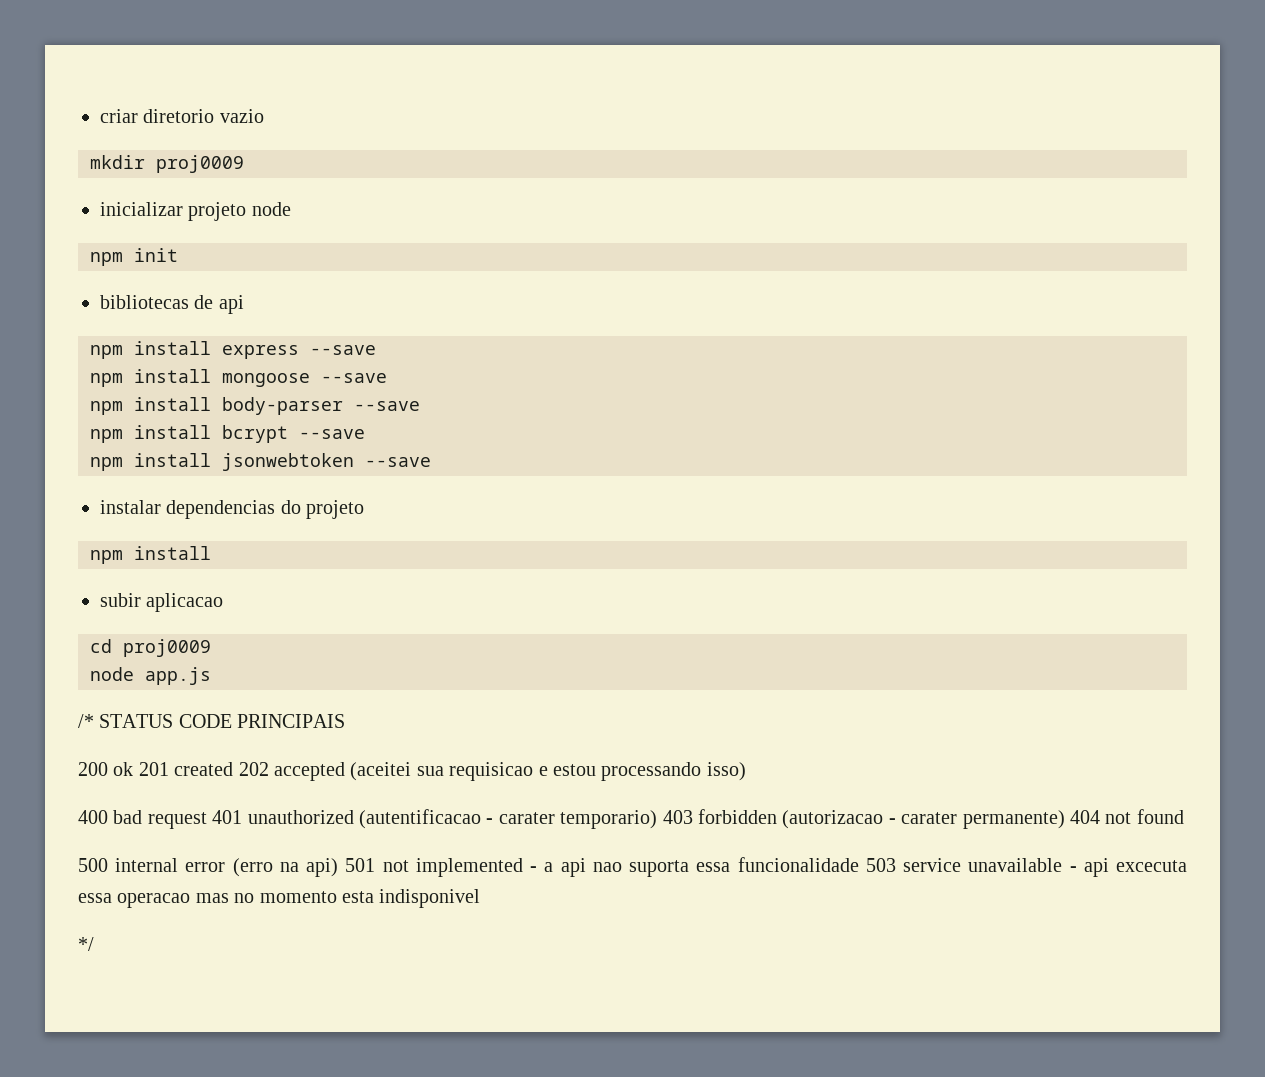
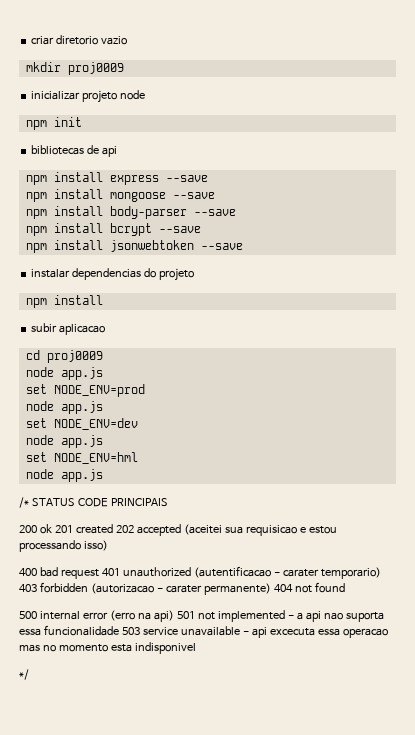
+ set NODE_ENV=prod
+ node app.js
+ set NODE_ENV=dev
+ node app.js
+ set NODE_ENV=hml
+ node app.js

